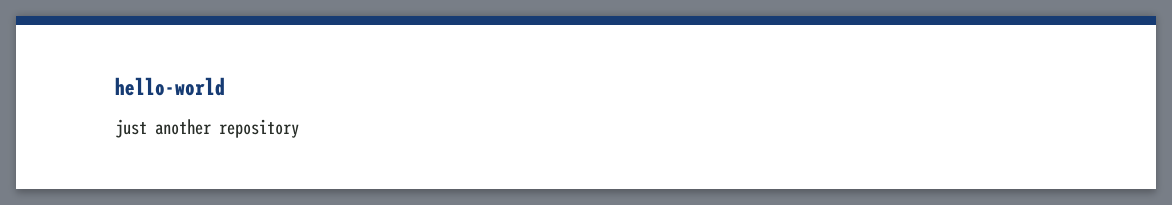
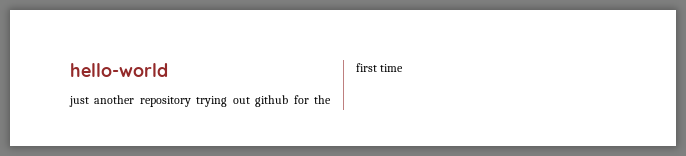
- just another repository
+ just another repository trying out github for the first time

